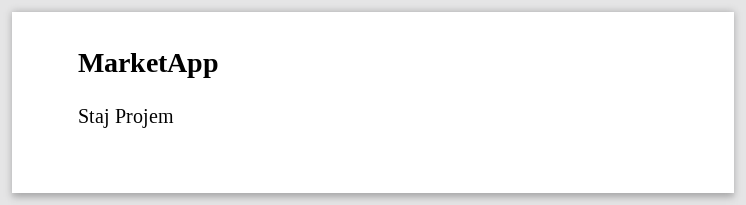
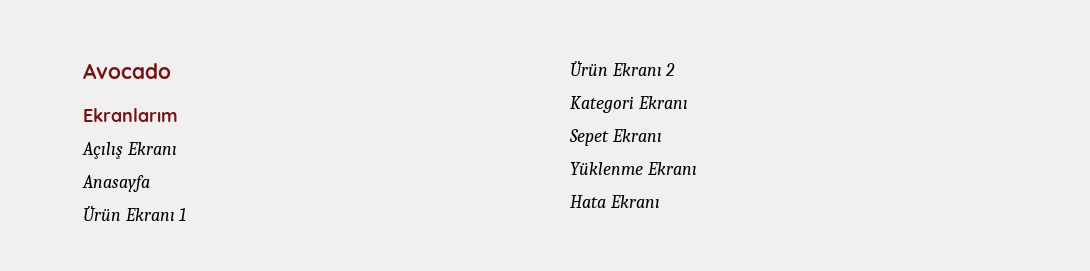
- MarketApp
- Staj Projem
+ Avocado
+ Ekranlarım
+ Açılış Ekranı
+ Anasayfa
+ Ürün Ekranı 1
+ Ürün Ekranı 2
+ Kategori Ekranı
+ Sepet Ekranı
+ Yüklenme Ekranı
+ Hata Ekranı

